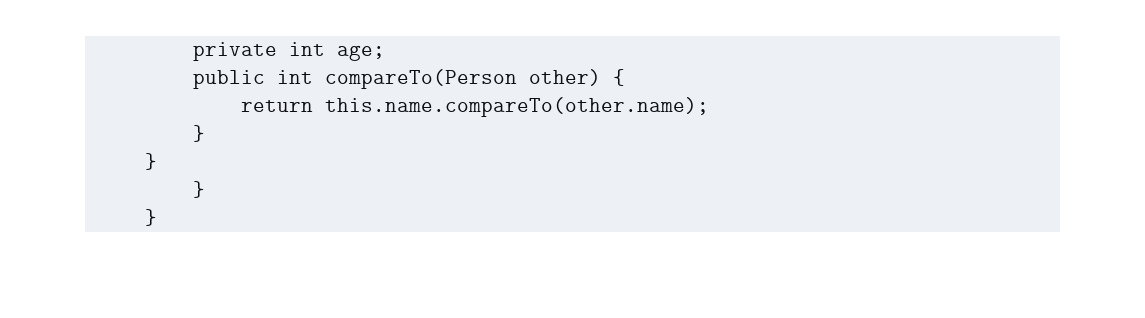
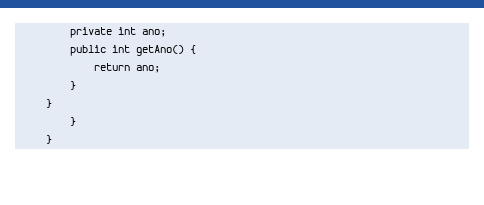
- private int age;
+ private int ano;
- public int compareTo(Person other) {
+ public int getAno() {
- return this.name.compareTo(other.name);
+ return ano;

